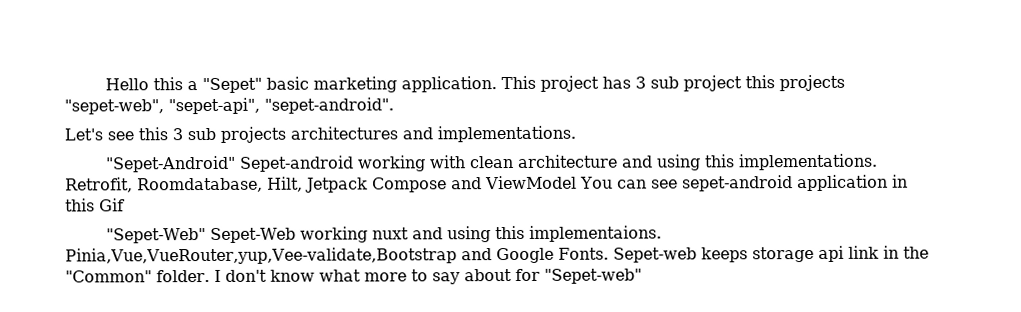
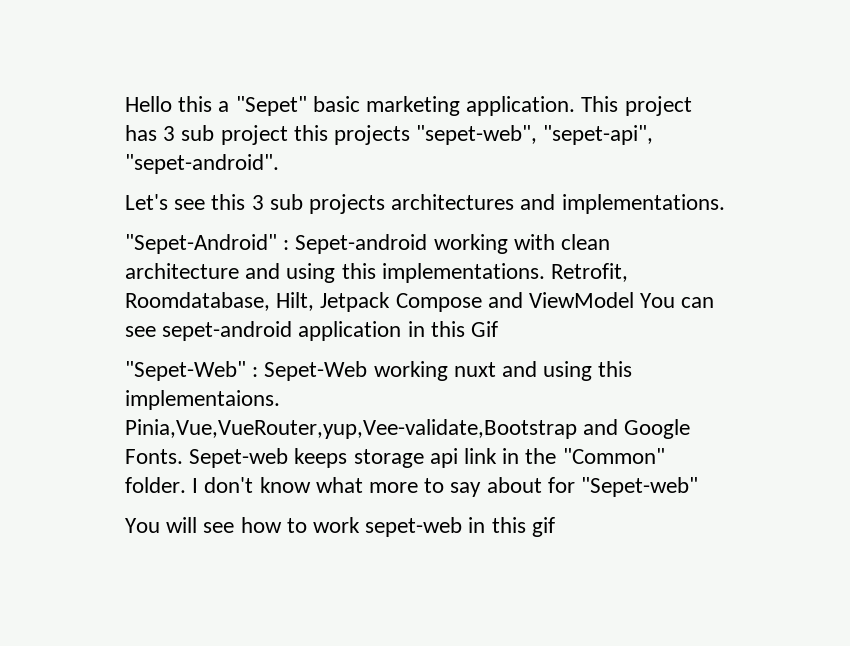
- "Sepet-Android" Sepet-android working with clean architecture and using this implementations.
+ "Sepet-Android" : Sepet-android working with clean architecture and using this implementations.
- "Sepet-Web" Sepet-Web working nuxt and using this implementaions.
+ "Sepet-Web" : Sepet-Web working nuxt and using this implementaions.
+ You will see how to work sepet-web in this gif

